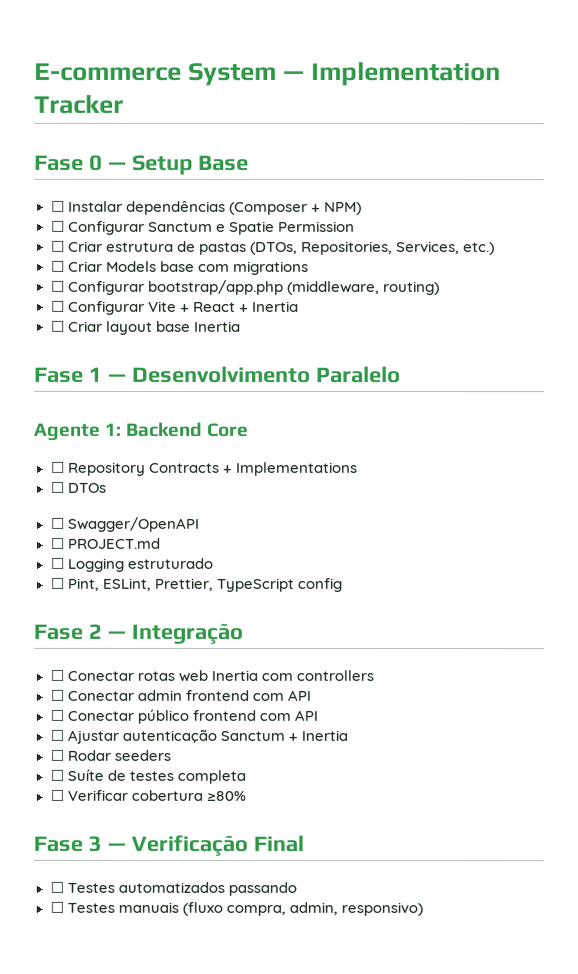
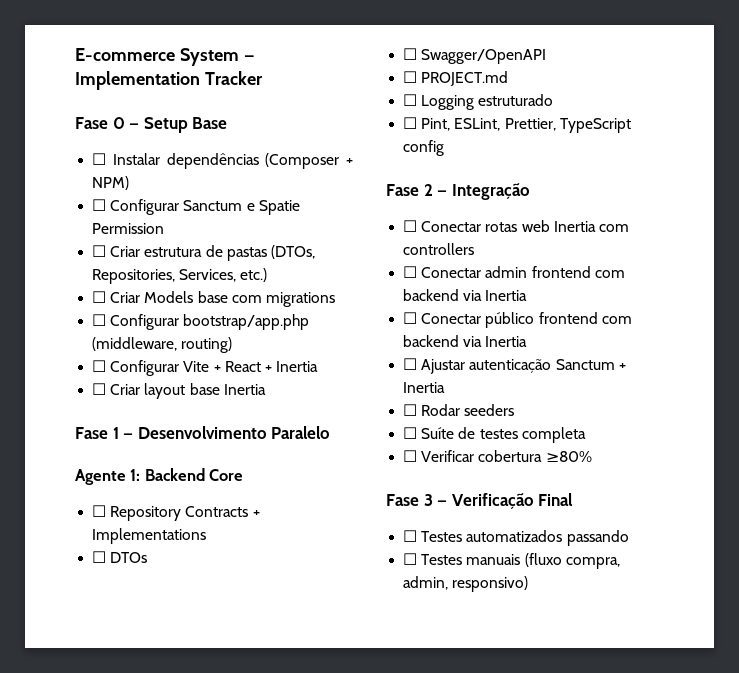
- ☐ Conectar admin frontend com API
+ ☐ Conectar admin frontend com backend via Inertia
- ☐ Conectar público frontend com API
+ ☐ Conectar público frontend com backend via Inertia

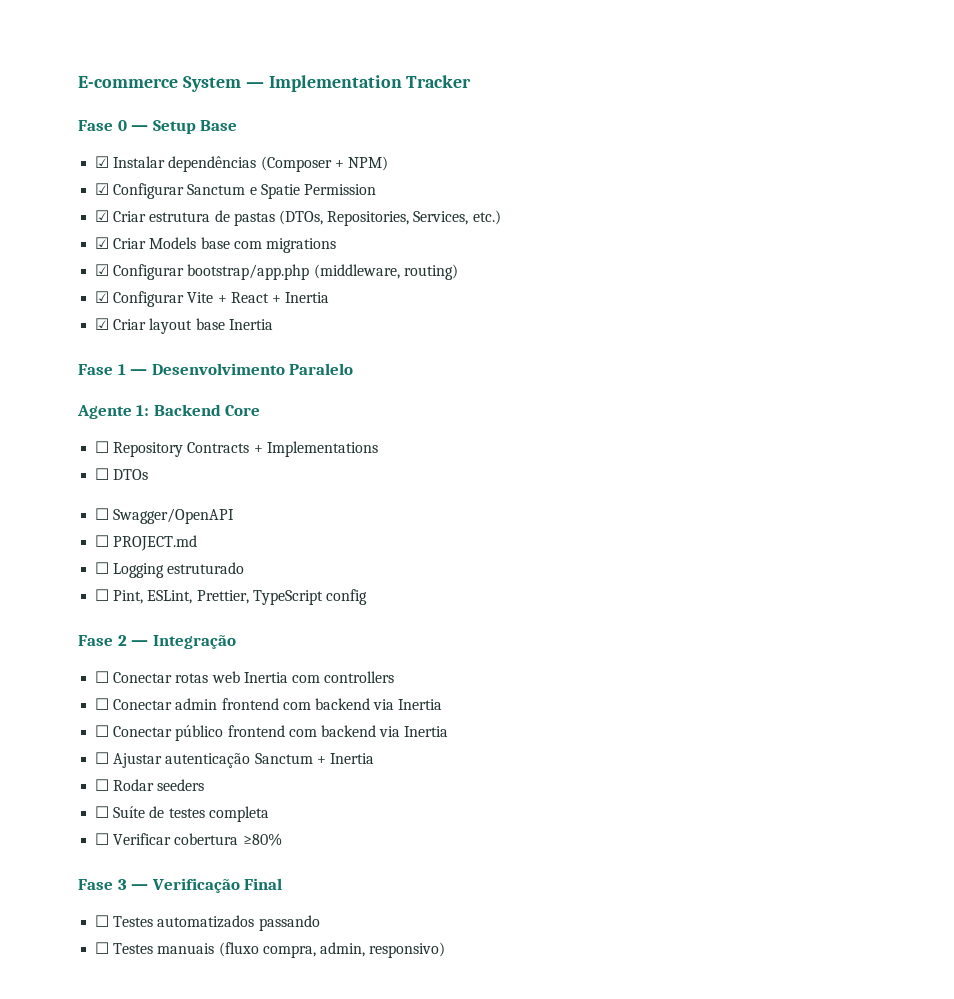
- ☐ Instalar dependências (Composer + NPM)
+ ☑ Instalar dependências (Composer + NPM)
- ☐ Configurar Sanctum e Spatie Permission
+ ☑ Configurar Sanctum e Spatie Permission
- ☐ Criar estrutura de pastas (DTOs, Repositories, Services, etc.)
+ ☑ Criar estrutura de pastas (DTOs, Repositories, Services, etc.)
- ☐ Criar Models base com migrations
+ ☑ Criar Models base com migrations
- ☐ Configurar bootstrap/app.php (middleware, routing)
+ ☑ Configurar bootstrap/app.php (middleware, routing)
- ☐ Configurar Vite + React + Inertia
+ ☑ Configurar Vite + React + Inertia
- ☐ Criar layout base Inertia
+ ☑ Criar layout base Inertia

